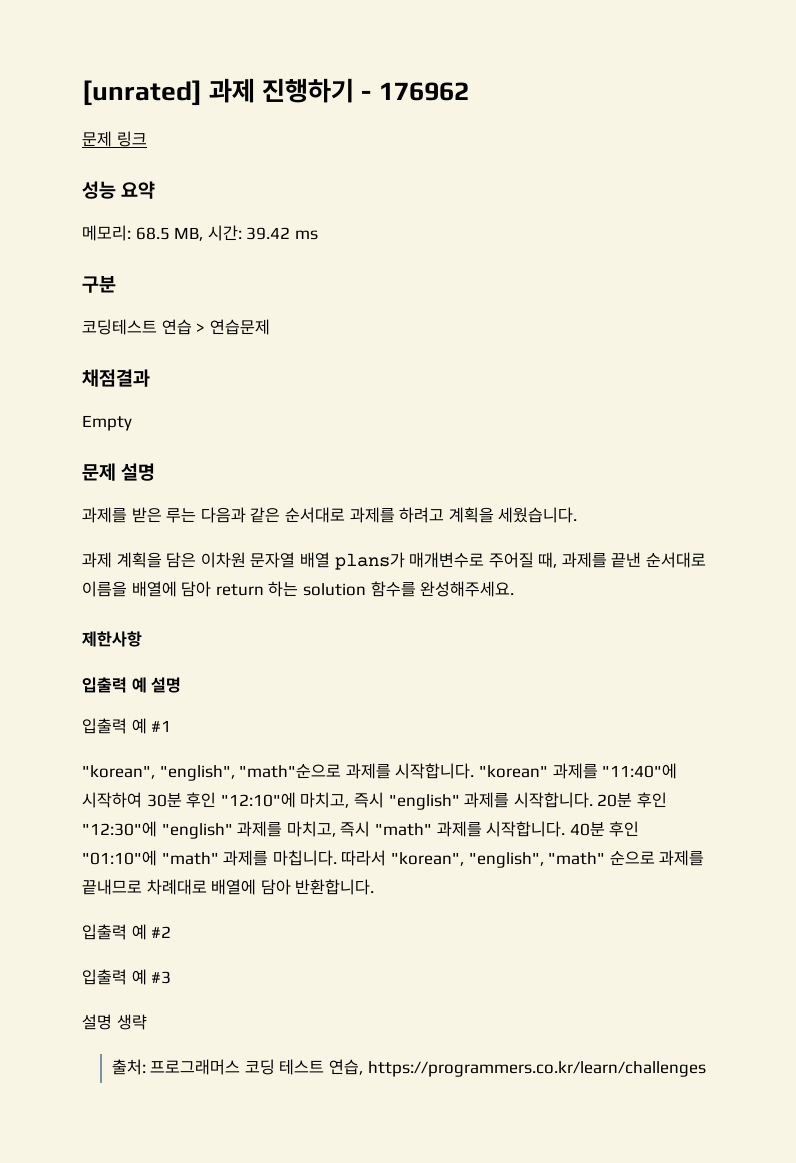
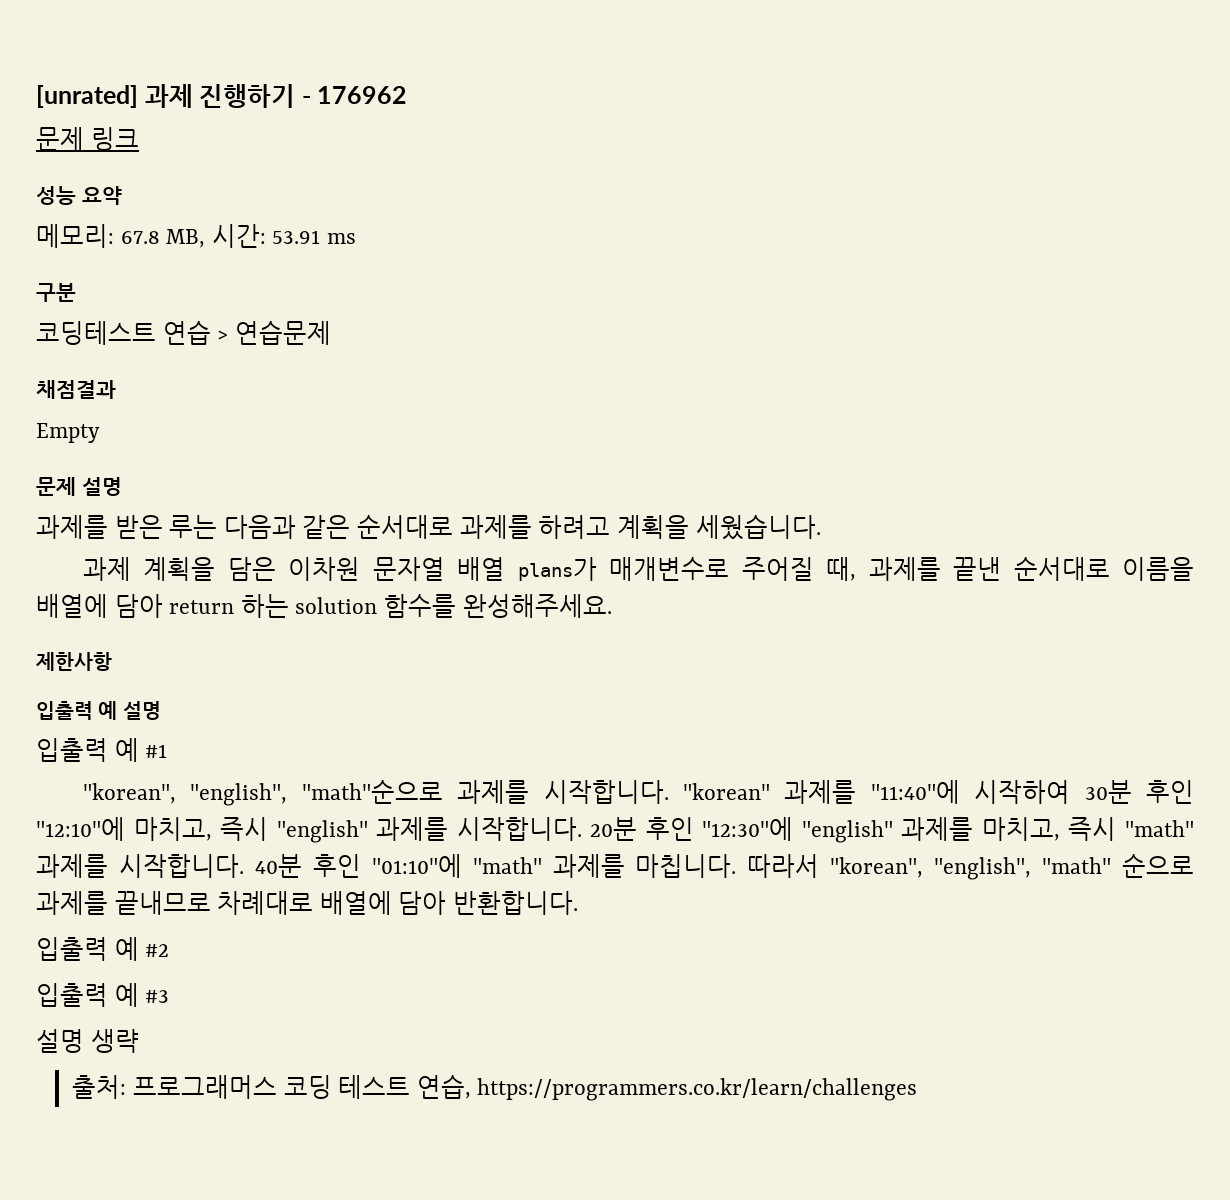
- 메모리: 68.5 MB, 시간: 39.42 ms
+ 메모리: 67.8 MB, 시간: 53.91 ms

